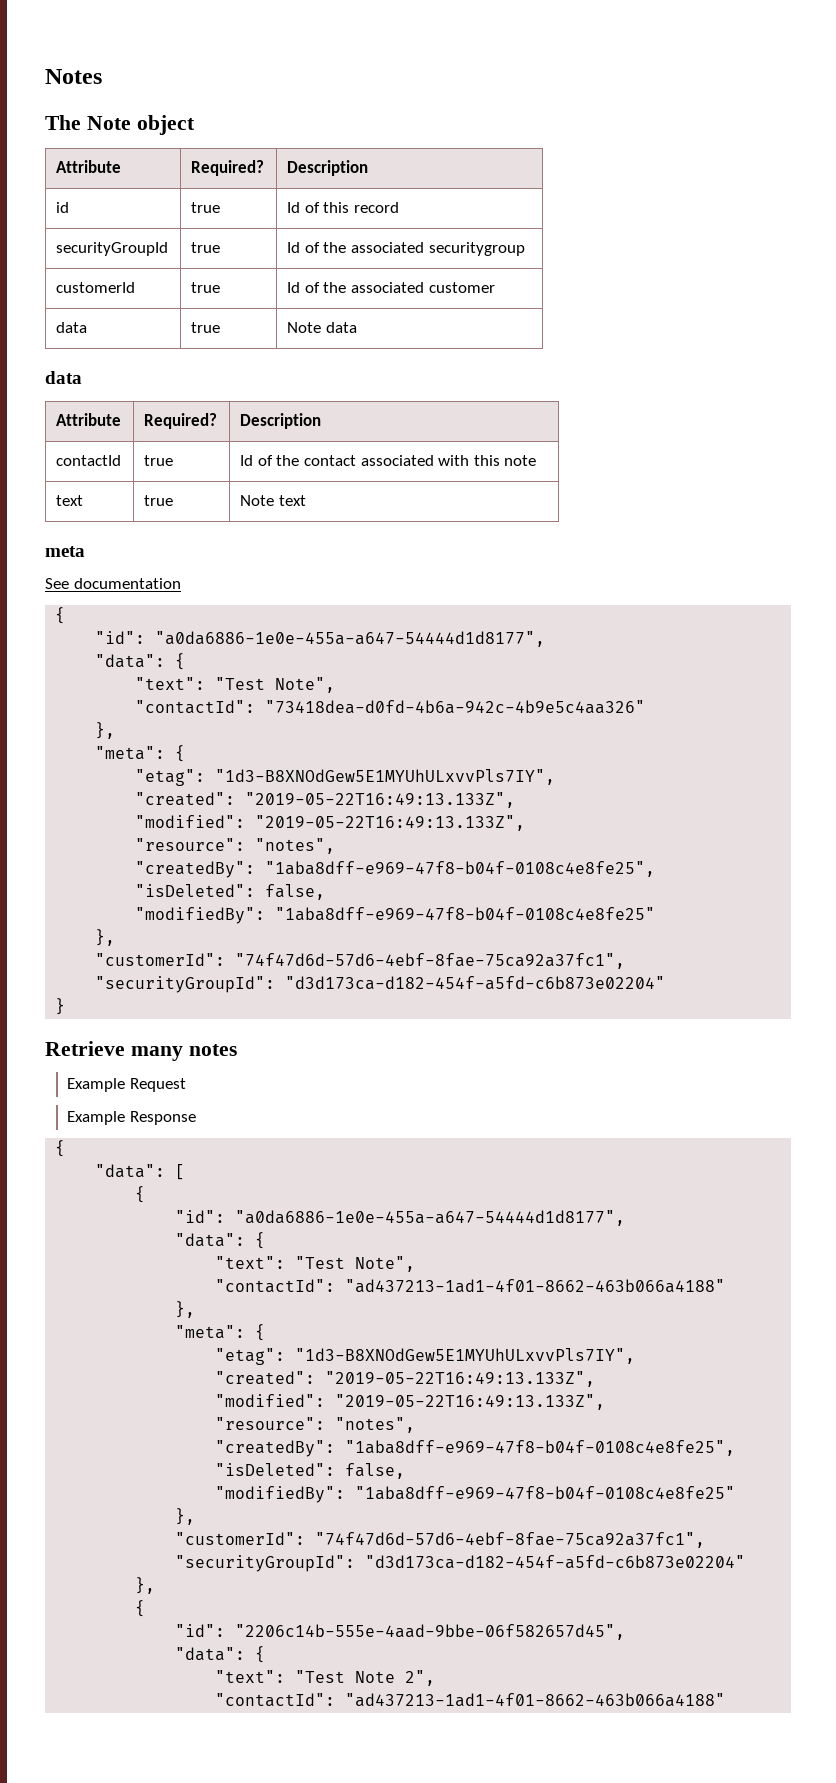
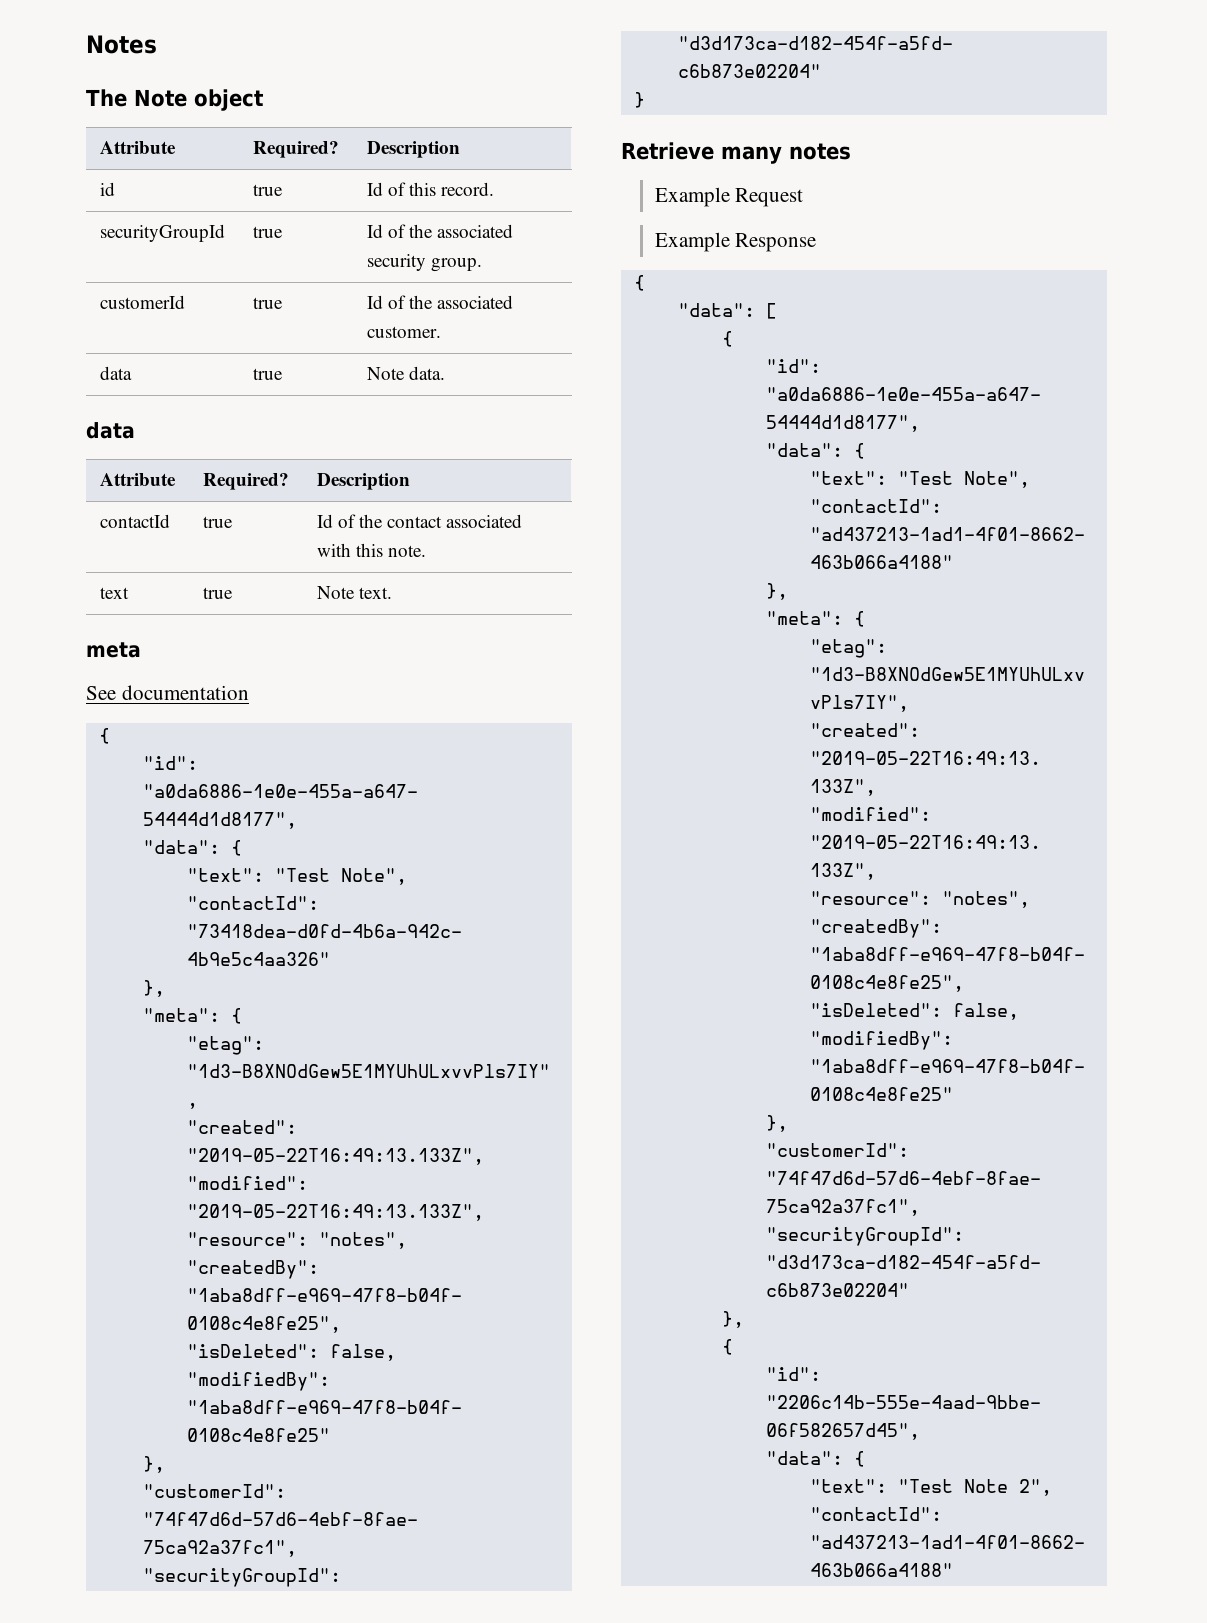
- id | true | Id of this record
+ id | true | Id of this record.
- securityGroupId | true | Id of the associated securitygroup
+ securityGroupId | true | Id of the associated security group.
- customerId | true | Id of the associated customer
+ customerId | true | Id of the associated customer.
- data | true | Note data
+ data | true | Note data.
- contactId | true | Id of the contact associated with this note
+ contactId | true | Id of the contact associated with this note.
- text | true | Note text
+ text | true | Note text.

